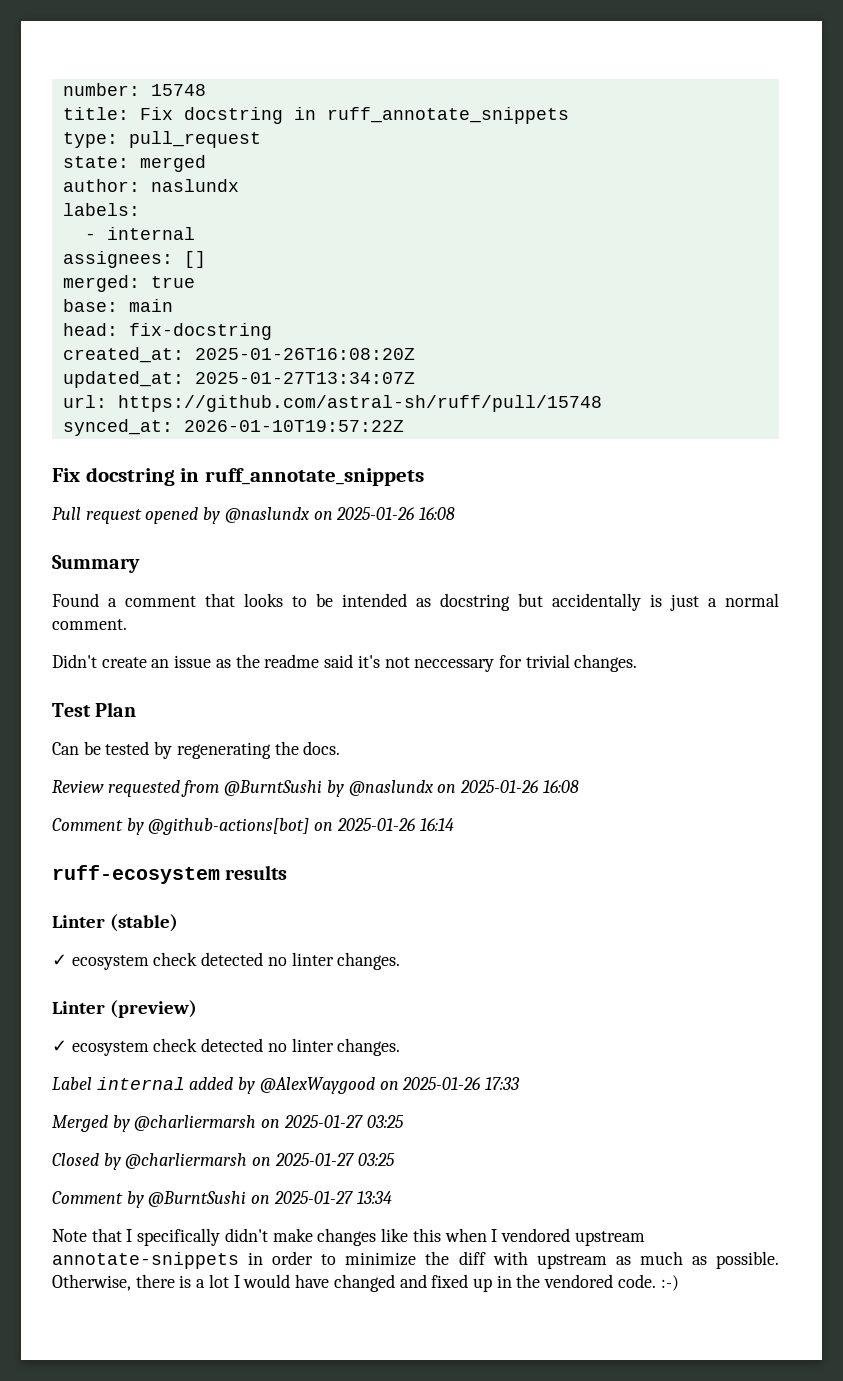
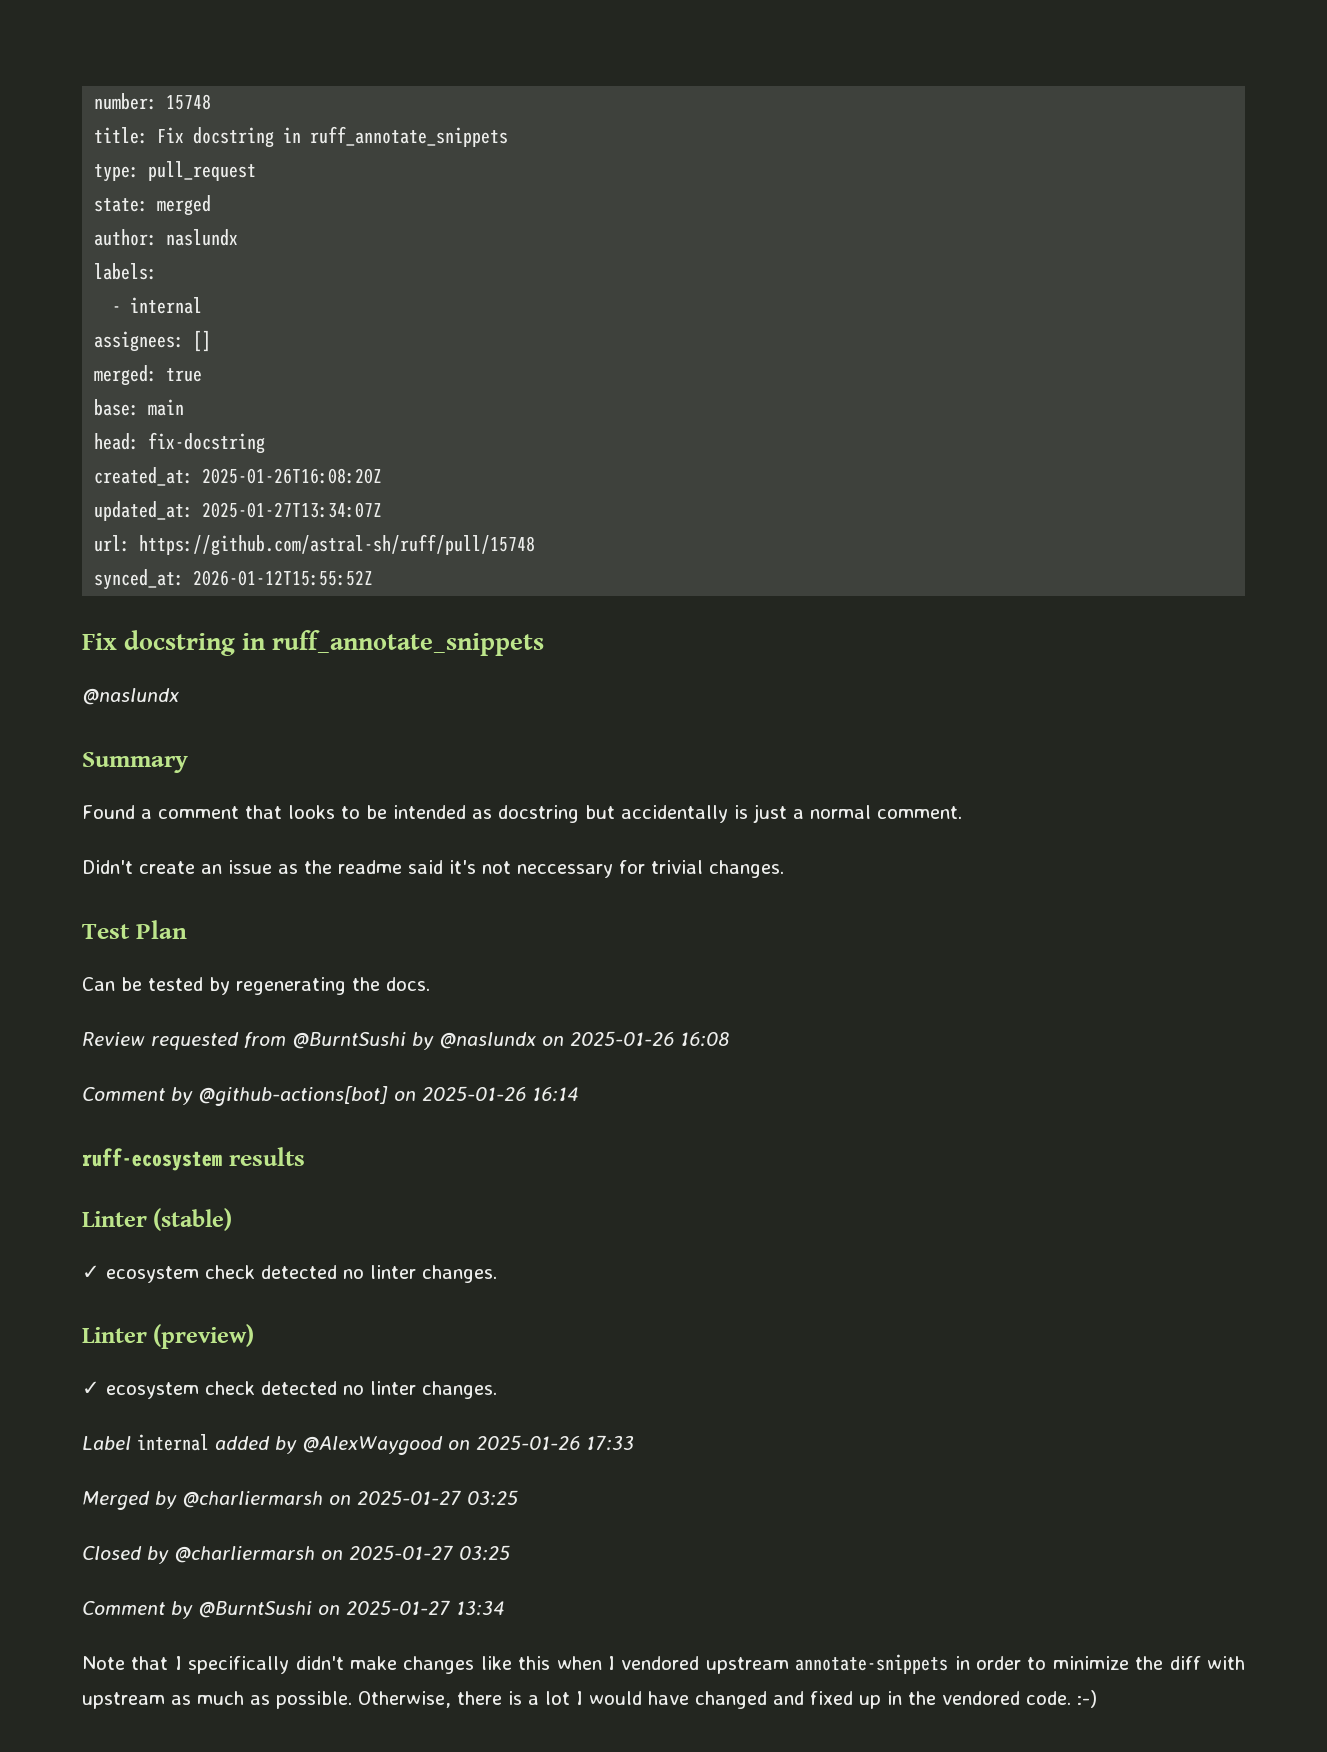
- synced_at: 2026-01-10T19:57:22Z
+ synced_at: 2026-01-12T15:55:52Z
  Fix docstring in ruff_annotate_snippets
- Pull request opened by @naslundx on 2025-01-26 16:08
+ @naslundx

